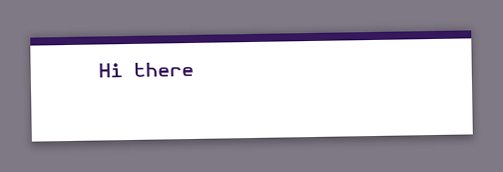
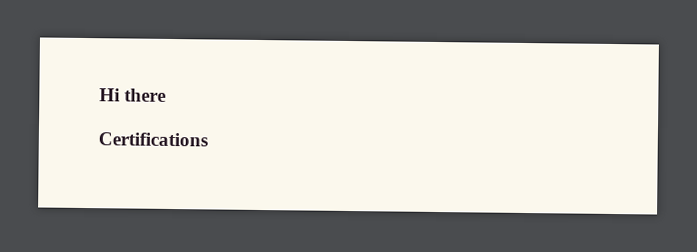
+ Certifications

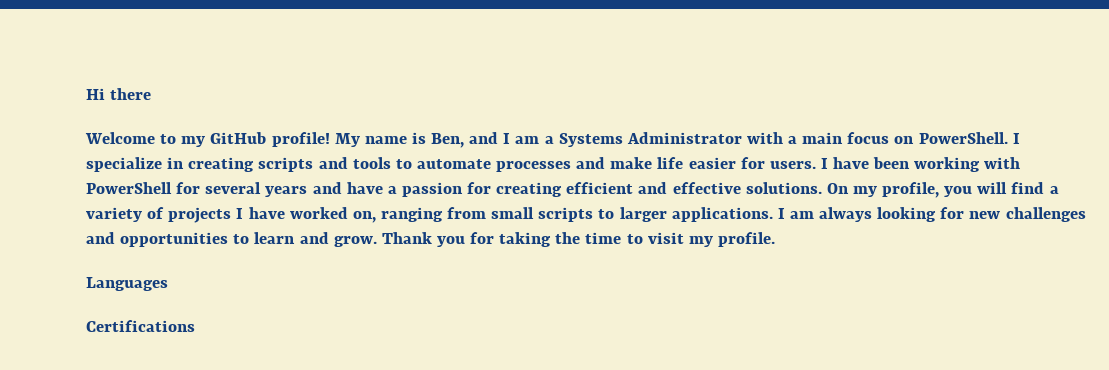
+ Welcome to my GitHub profile! My name is Ben, and I am a Systems Administrator with a main focus on PowerShell. I specialize in creating scripts and tools to automate processes and make life easier for users. I have been working with PowerShell for several years and have a passion for creating efficient and effective solutions. On my profile, you will find a variety of projects I have worked on, ranging from small scripts to larger applications. I am always looking for new challenges and opportunities to learn and grow. Thank you for taking the time to visit my profile.
+ Languages

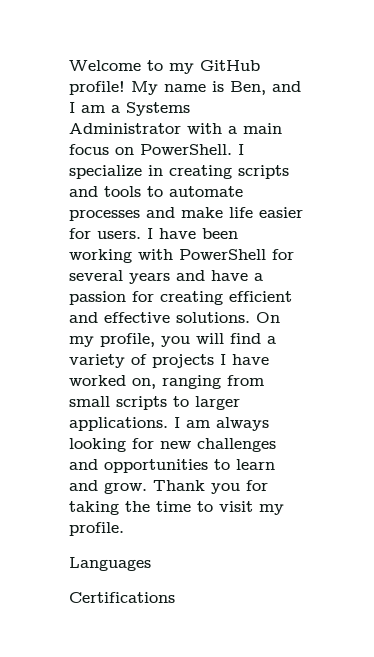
- Hi there

